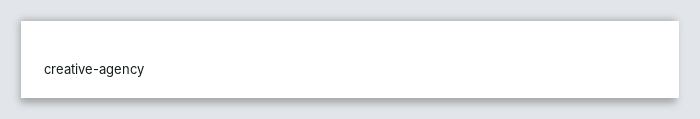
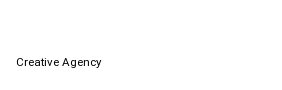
- creative-agency
+ Creative Agency

